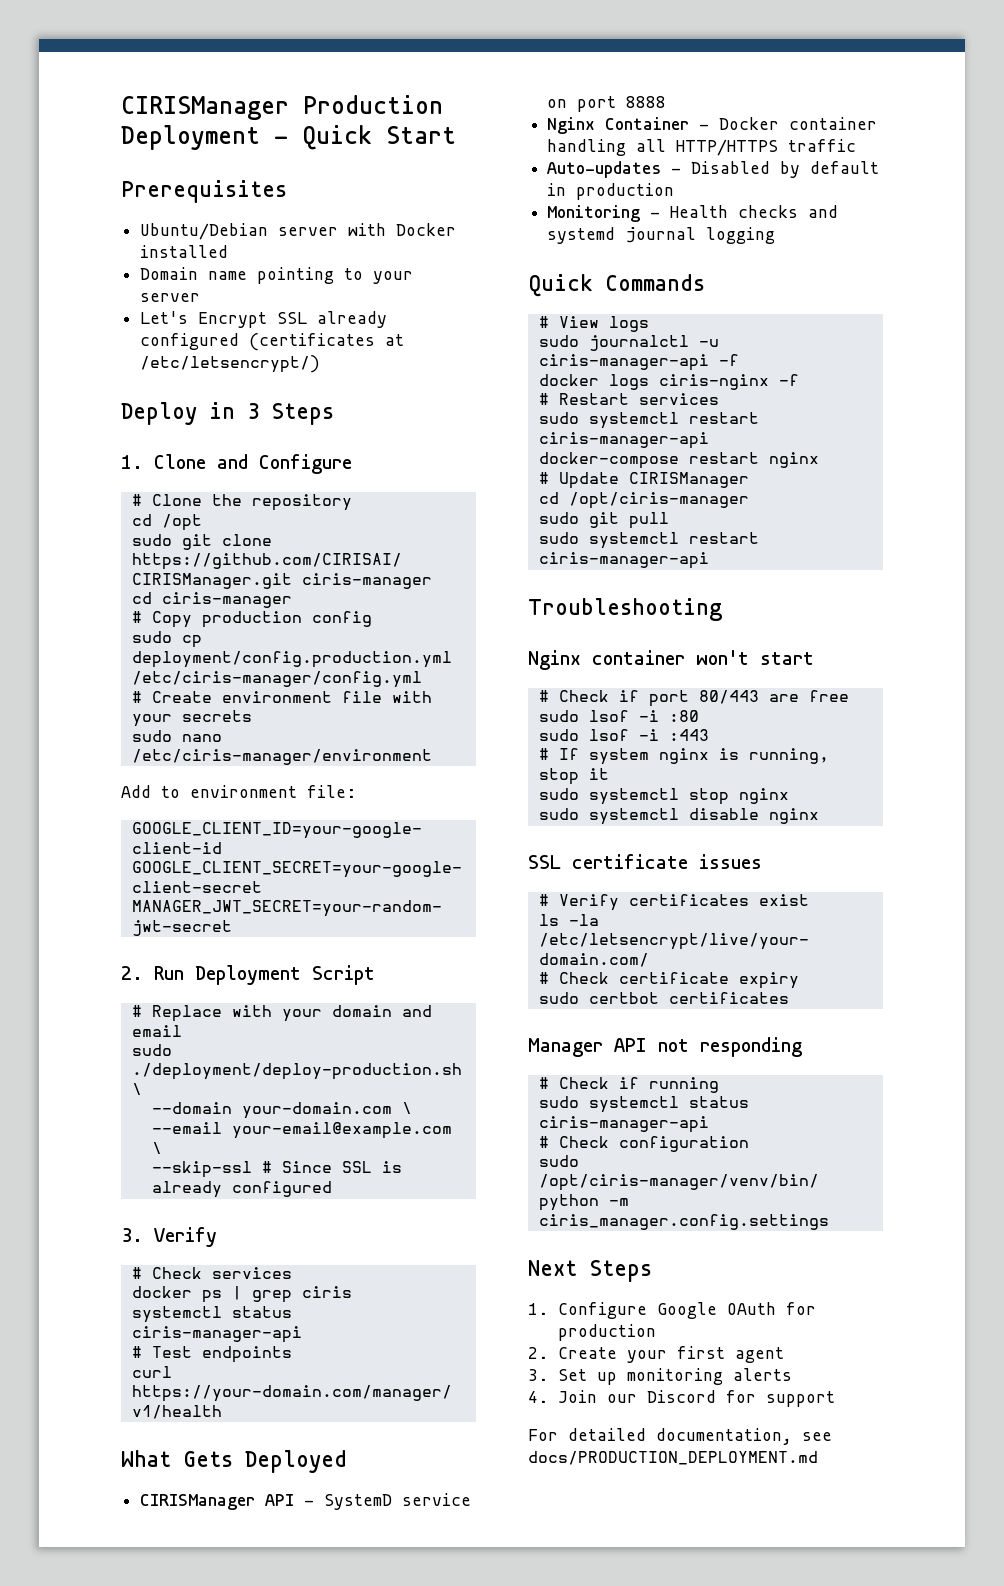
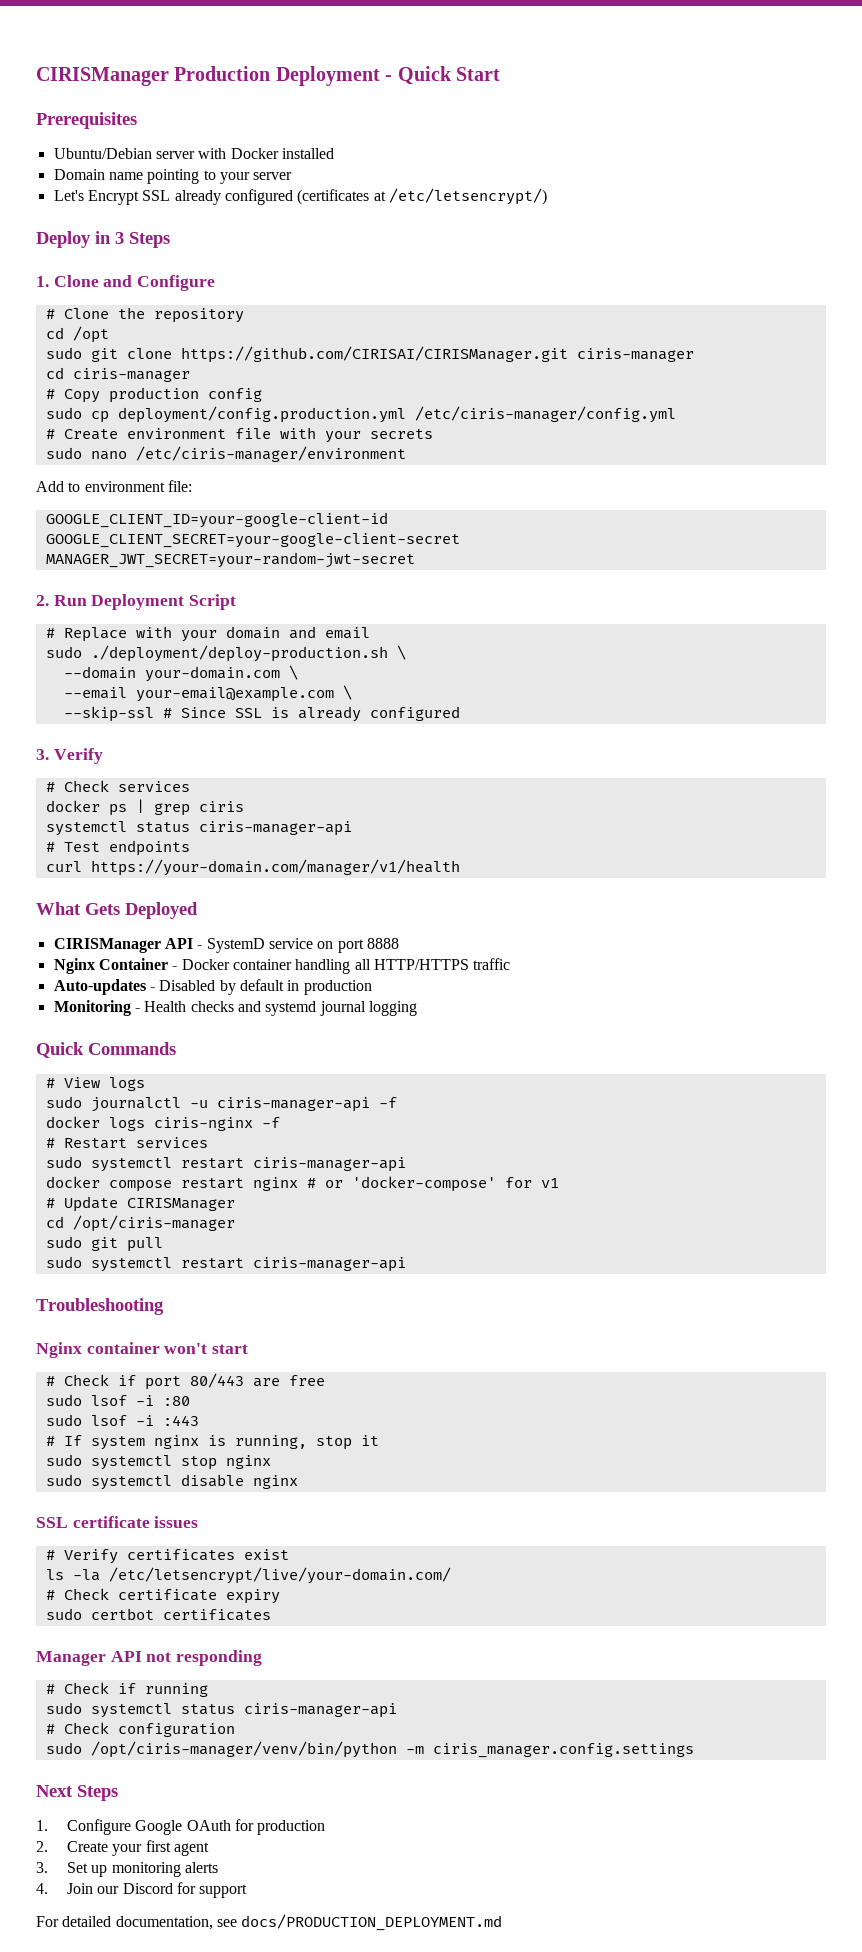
- docker-compose restart nginx
+ docker compose restart nginx # or 'docker-compose' for v1

